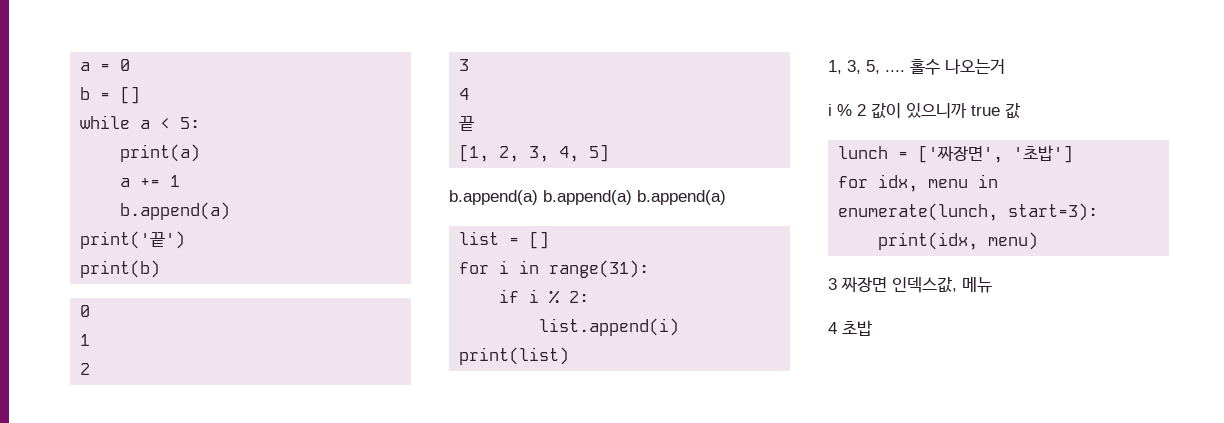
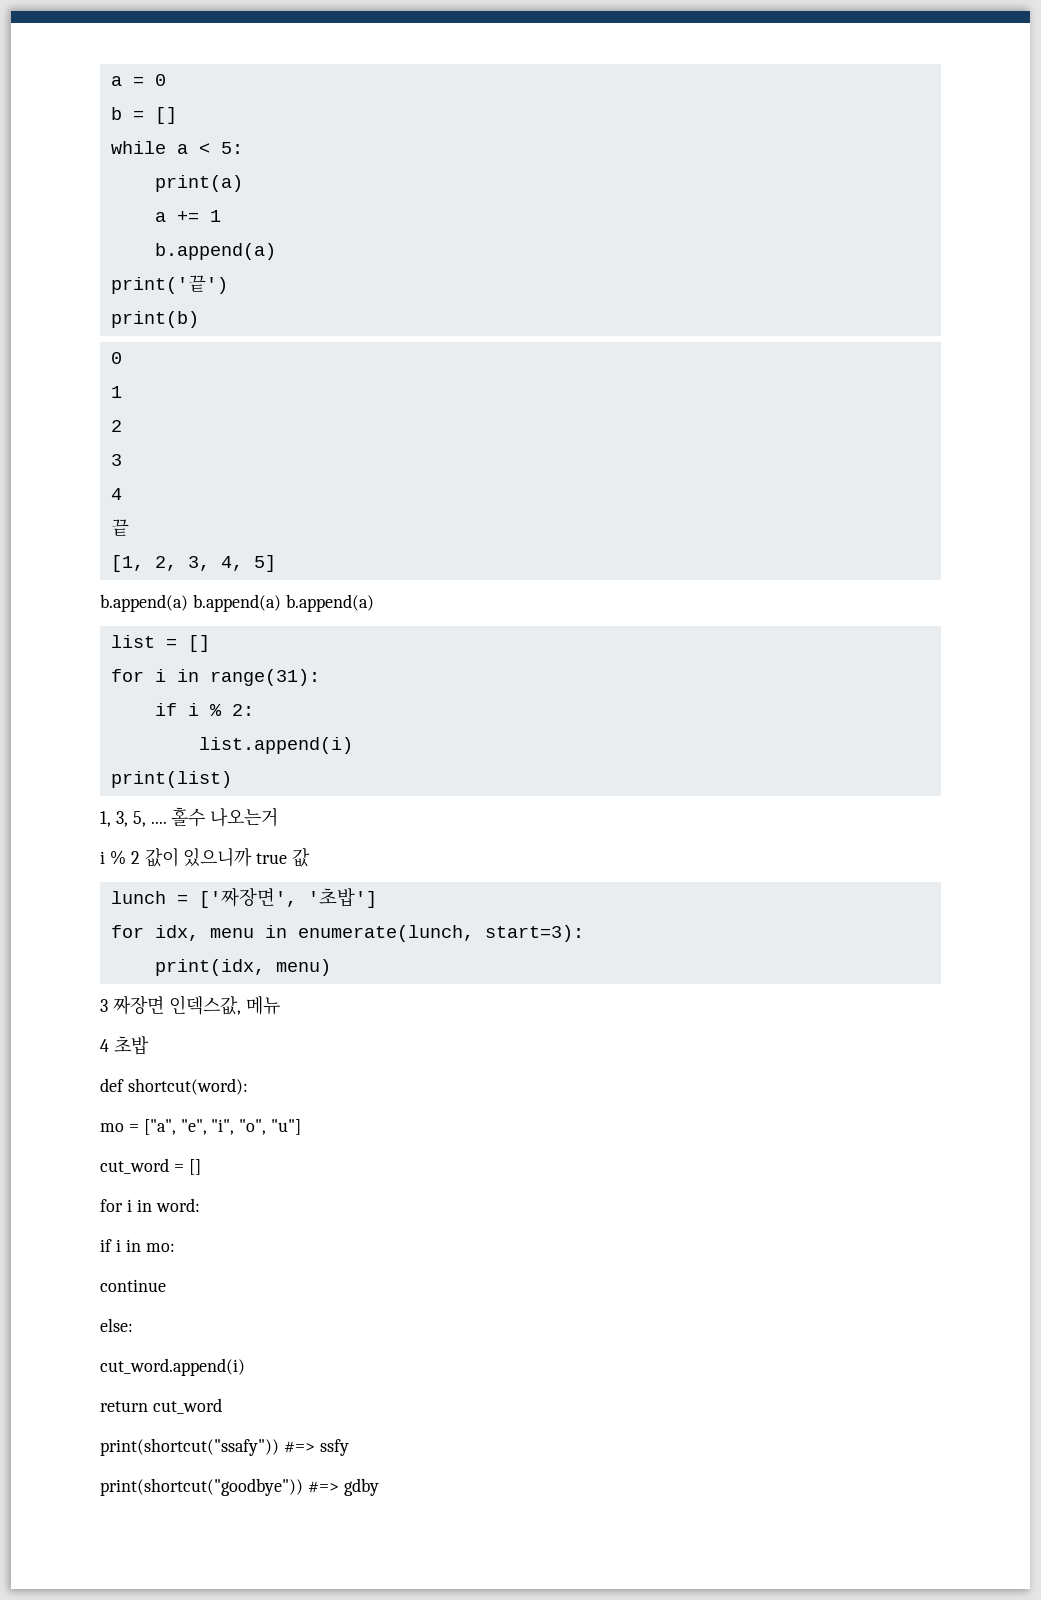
+ def shortcut(word):
+ mo = ["a", "e", "i", "o", "u"]
+ cut_word = []
+ for i in word:
+ if i in mo:
+ continue
+ else:
+ cut_word.append(i)
+ return cut_word
+ print(shortcut("ssafy")) #=> ssfy
+ print(shortcut("goodbye")) #=> gdby

